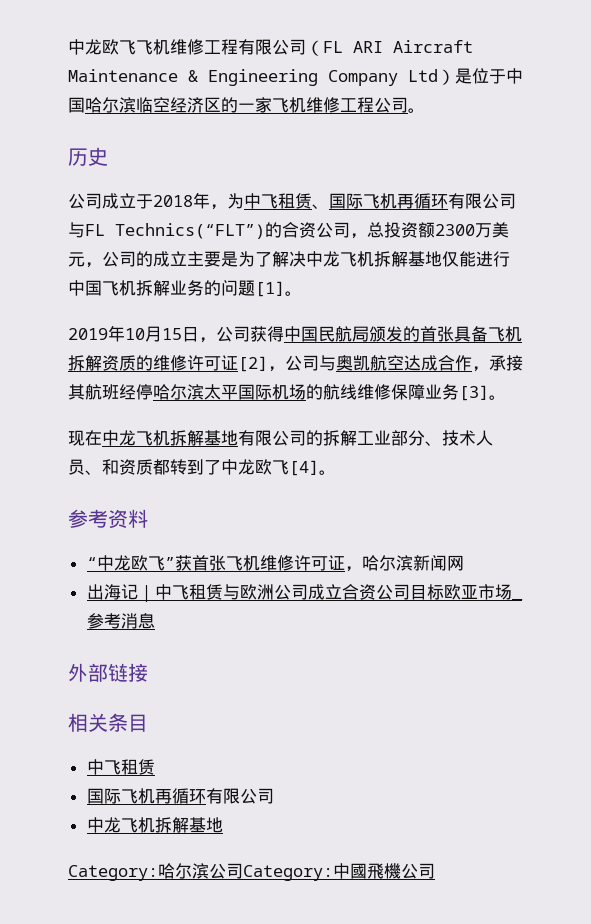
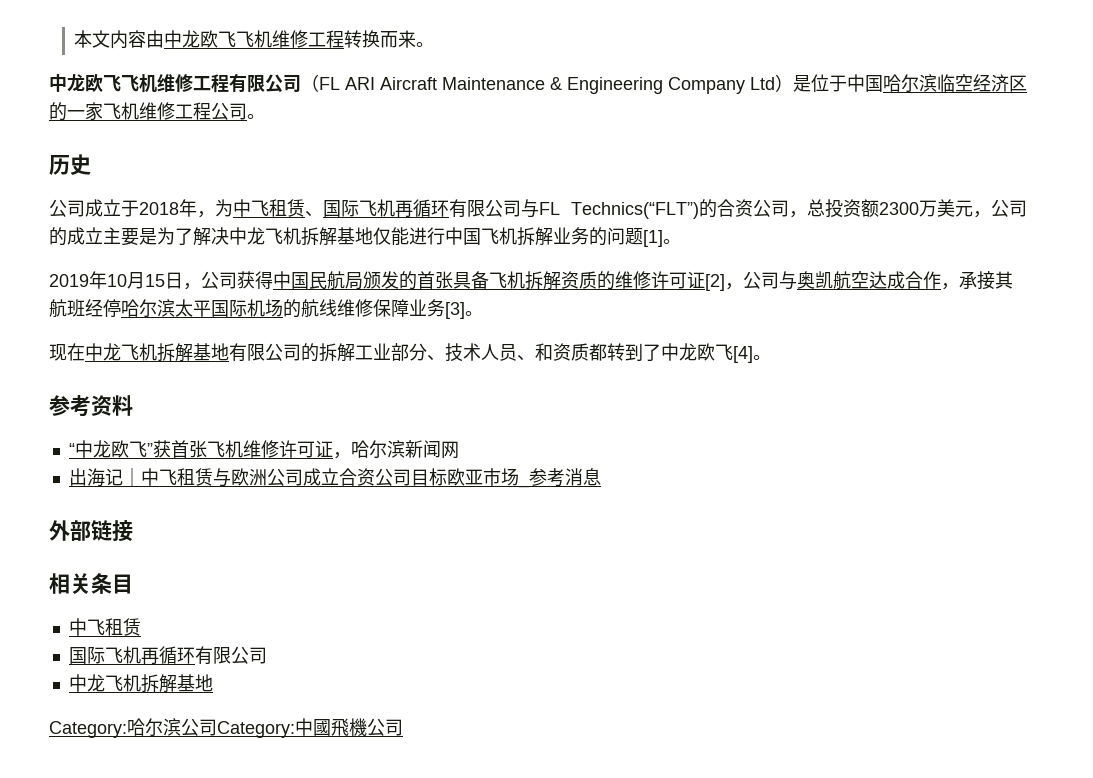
+ 本文内容由中龙欧飞飞机维修工程转换而来。

